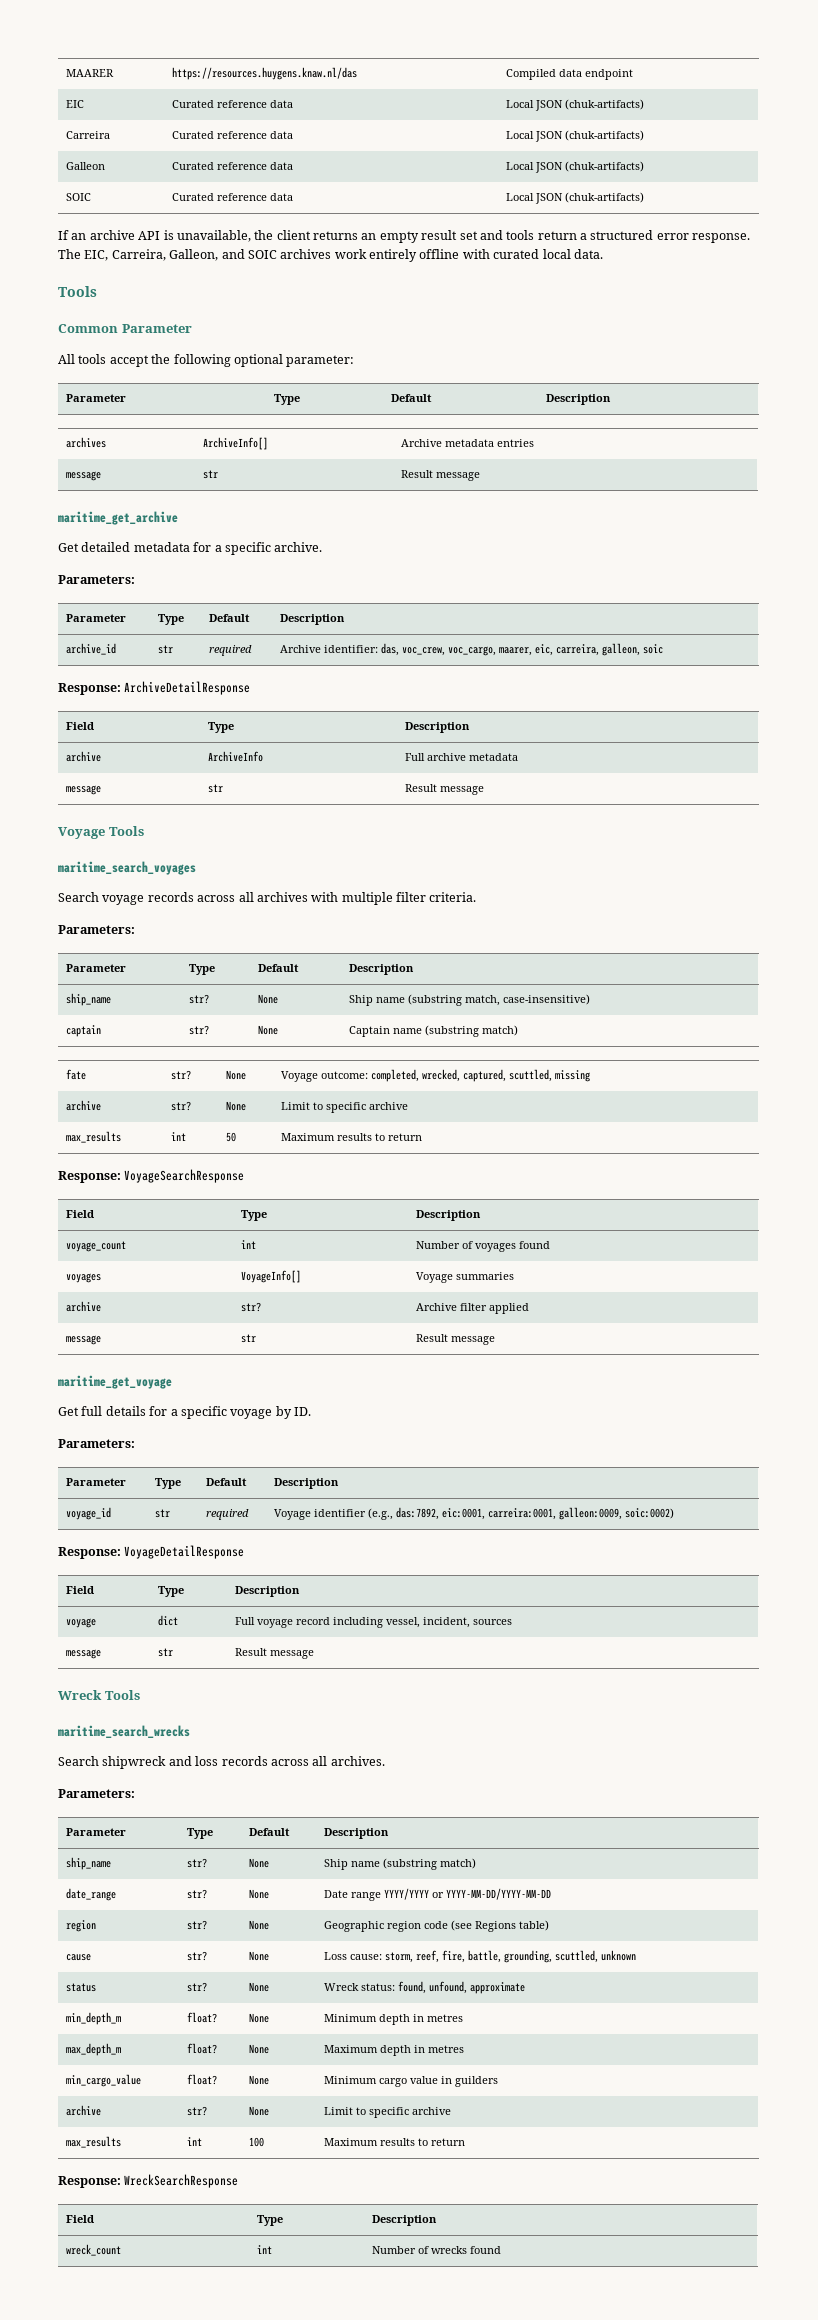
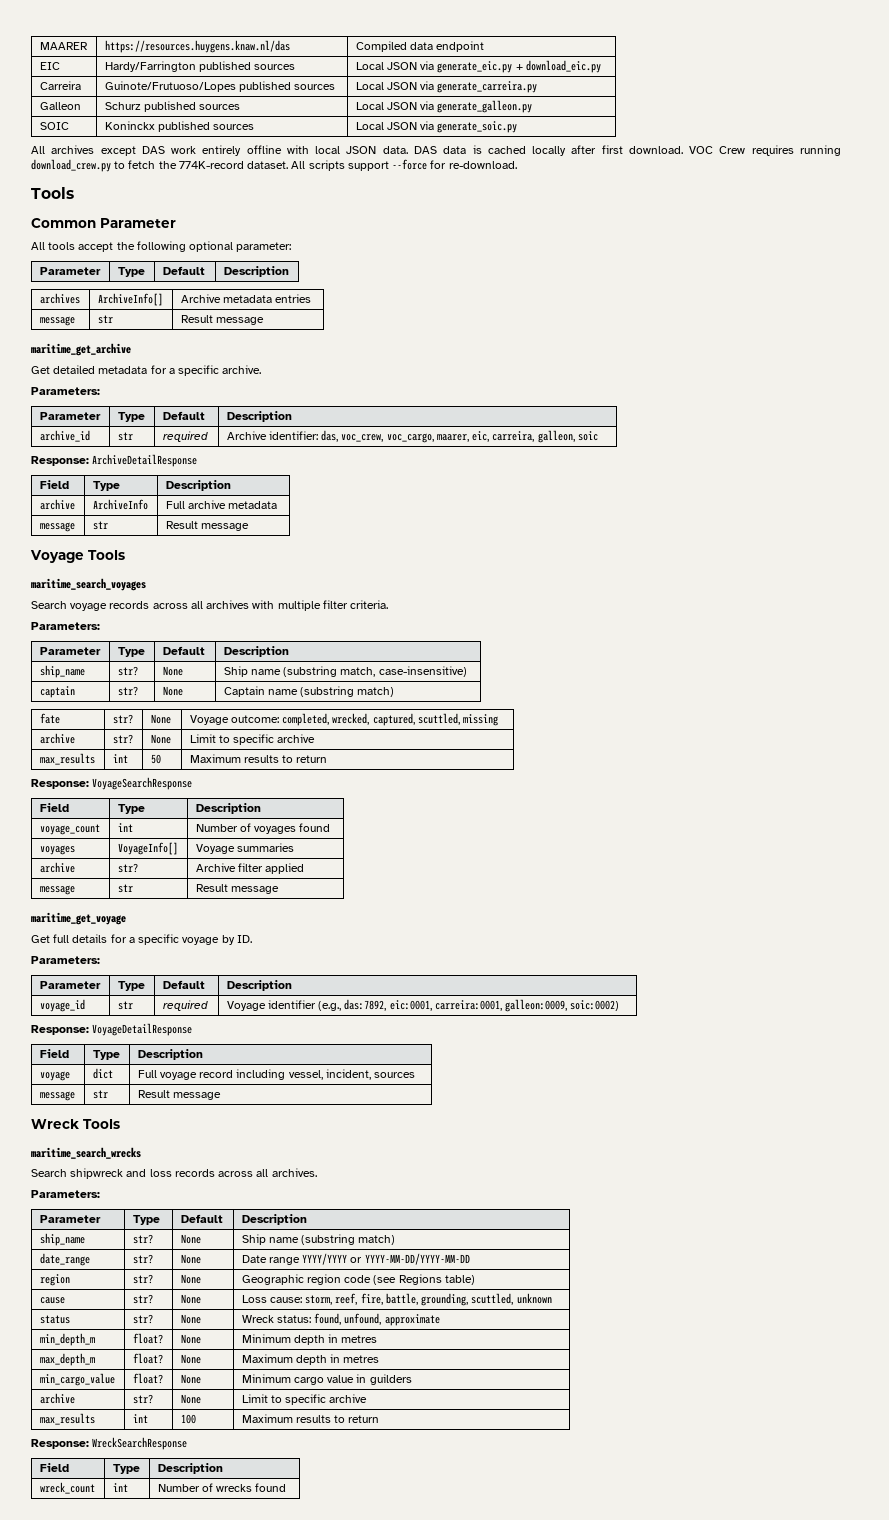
- EIC | Curated reference data | Local JSON (chuk-artifacts)
- Carreira | Curated reference data | Local JSON (chuk-artifacts)
+ EIC | Hardy/Farrington published sources | Local JSON via generate_eic.py + download_eic.py
+ Carreira | Guinote/Frutuoso/Lopes published sources | Local JSON via generate_carreira.py
- Galleon | Curated reference data | Local JSON (chuk-artifacts)
+ Galleon | Schurz published sources | Local JSON via generate_galleon.py
- SOIC | Curated reference data | Local JSON (chuk-artifacts)
- If an archive API is unavailable, the client returns an empty result set and tools return a structured error response. The EIC, Carreira, Galleon, and SOIC archives work entirely offline with curated local data.
+ SOIC | Koninckx published sources | Local JSON via generate_soic.py
+ All archives except DAS work entirely offline with local JSON data. DAS data is cached locally after first download. VOC Crew requires running download_crew.py to fetch the 774K-record dataset. All scripts support --force for re-download.

